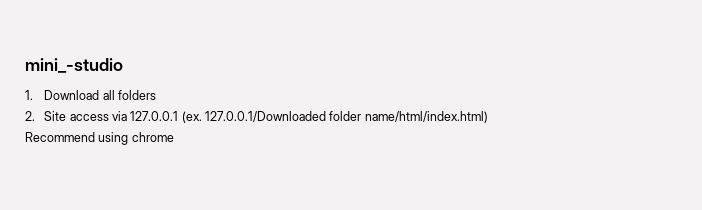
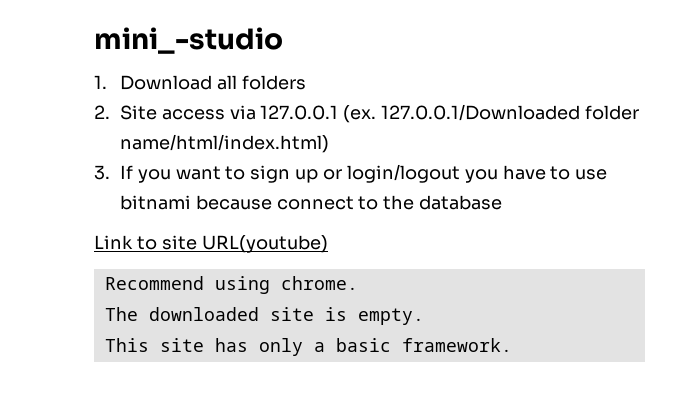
- Recommend using chrome
+ 3. If you want to sign up or login/logout you have to use bitnami because connect to the database
+ Link to site URL(youtube)
+ Recommend using chrome.
+ The downloaded site is empty.
+ This site has only a basic framework.

